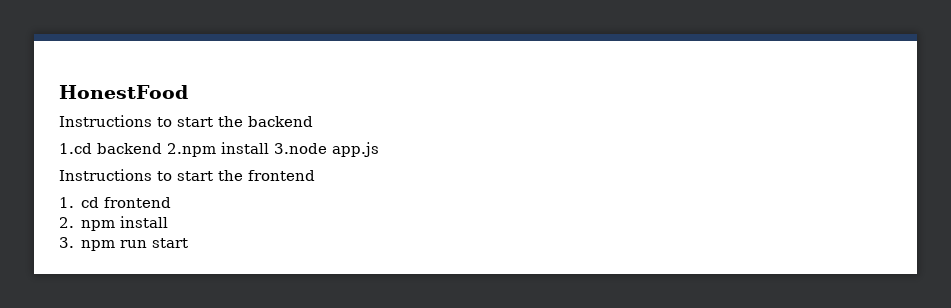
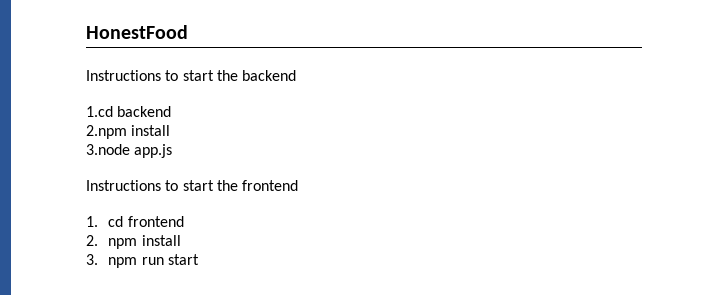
- 1.cd backend 2.npm install 3.node app.js
+ 1.cd backend
+ 2.npm install
+ 3.node app.js

